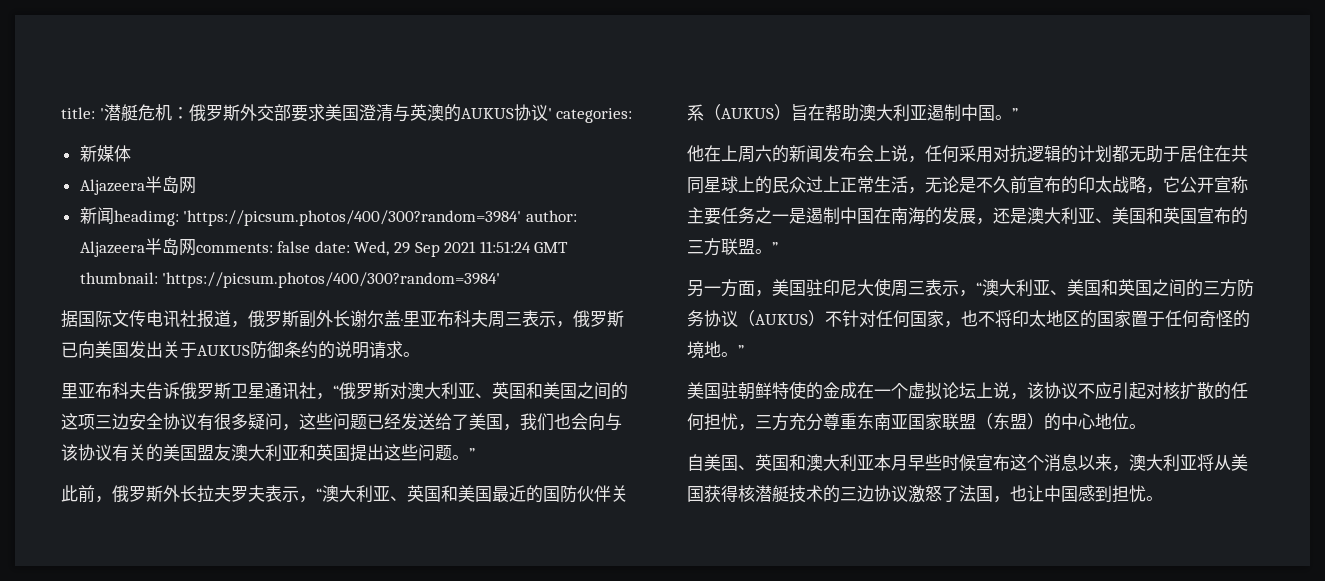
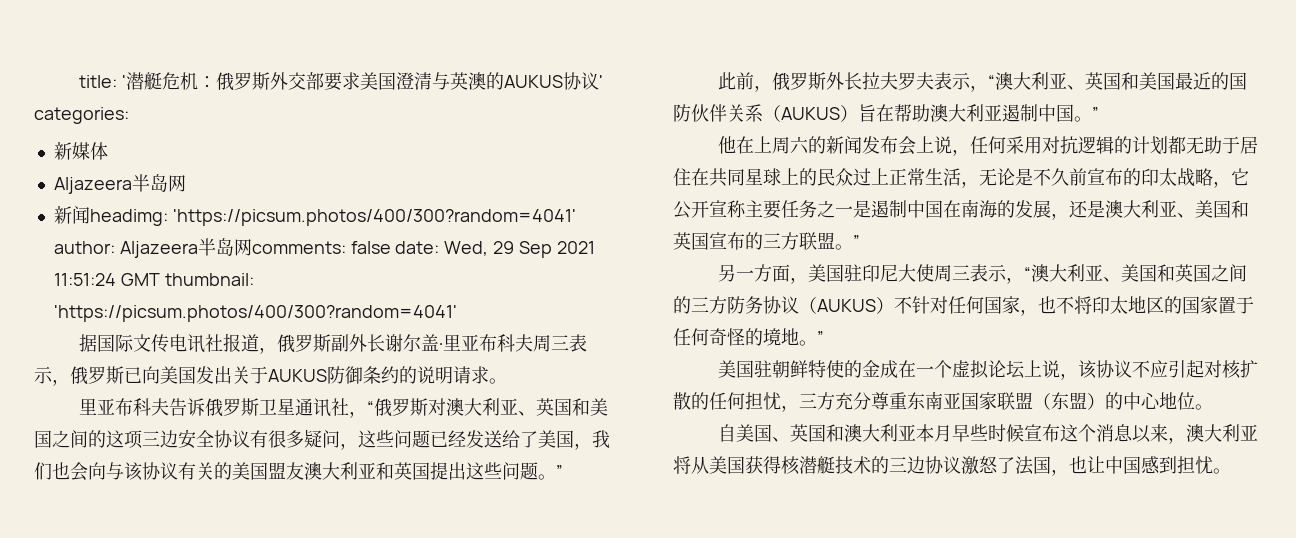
- 新闻headimg: 'https://picsum.photos/400/300?random=3984' author: Aljazeera半岛网comments: false date: Wed, 29 Sep 2021 11:51:24 GMT thumbnail: 'https://picsum.photos/400/300?random=3984'
+ 新闻headimg: 'https://picsum.photos/400/300?random=4041' author: Aljazeera半岛网comments: false date: Wed, 29 Sep 2021 11:51:24 GMT thumbnail: 'https://picsum.photos/400/300?random=4041'

